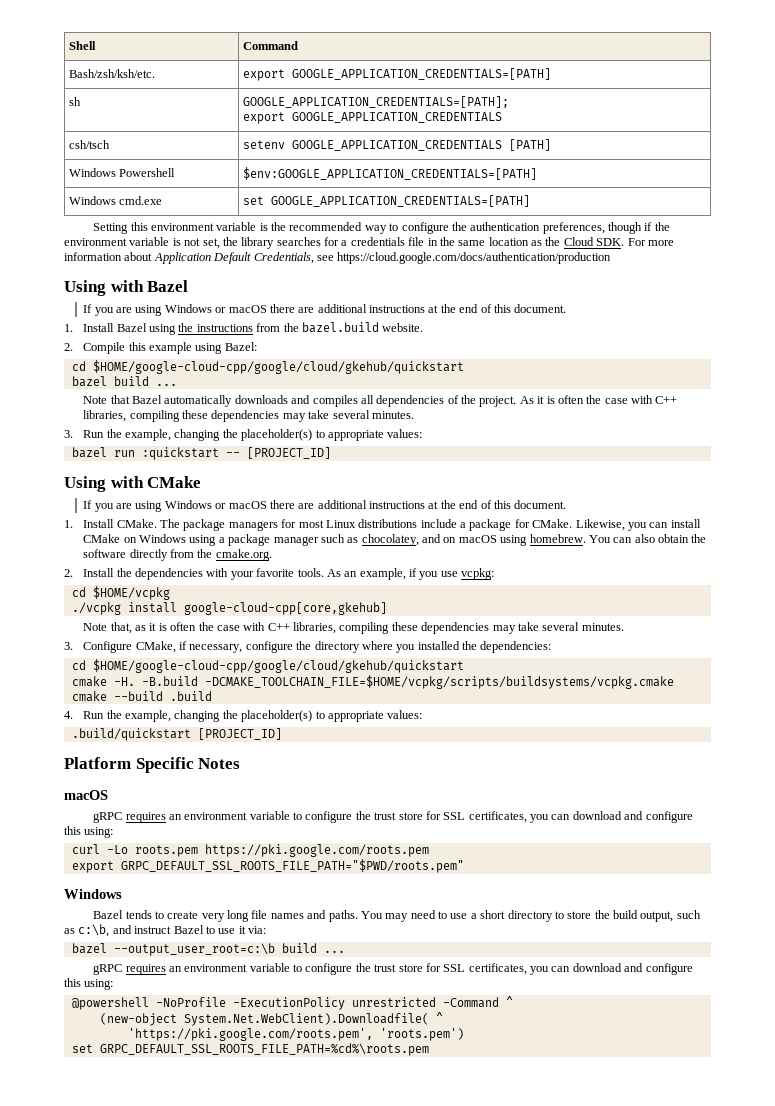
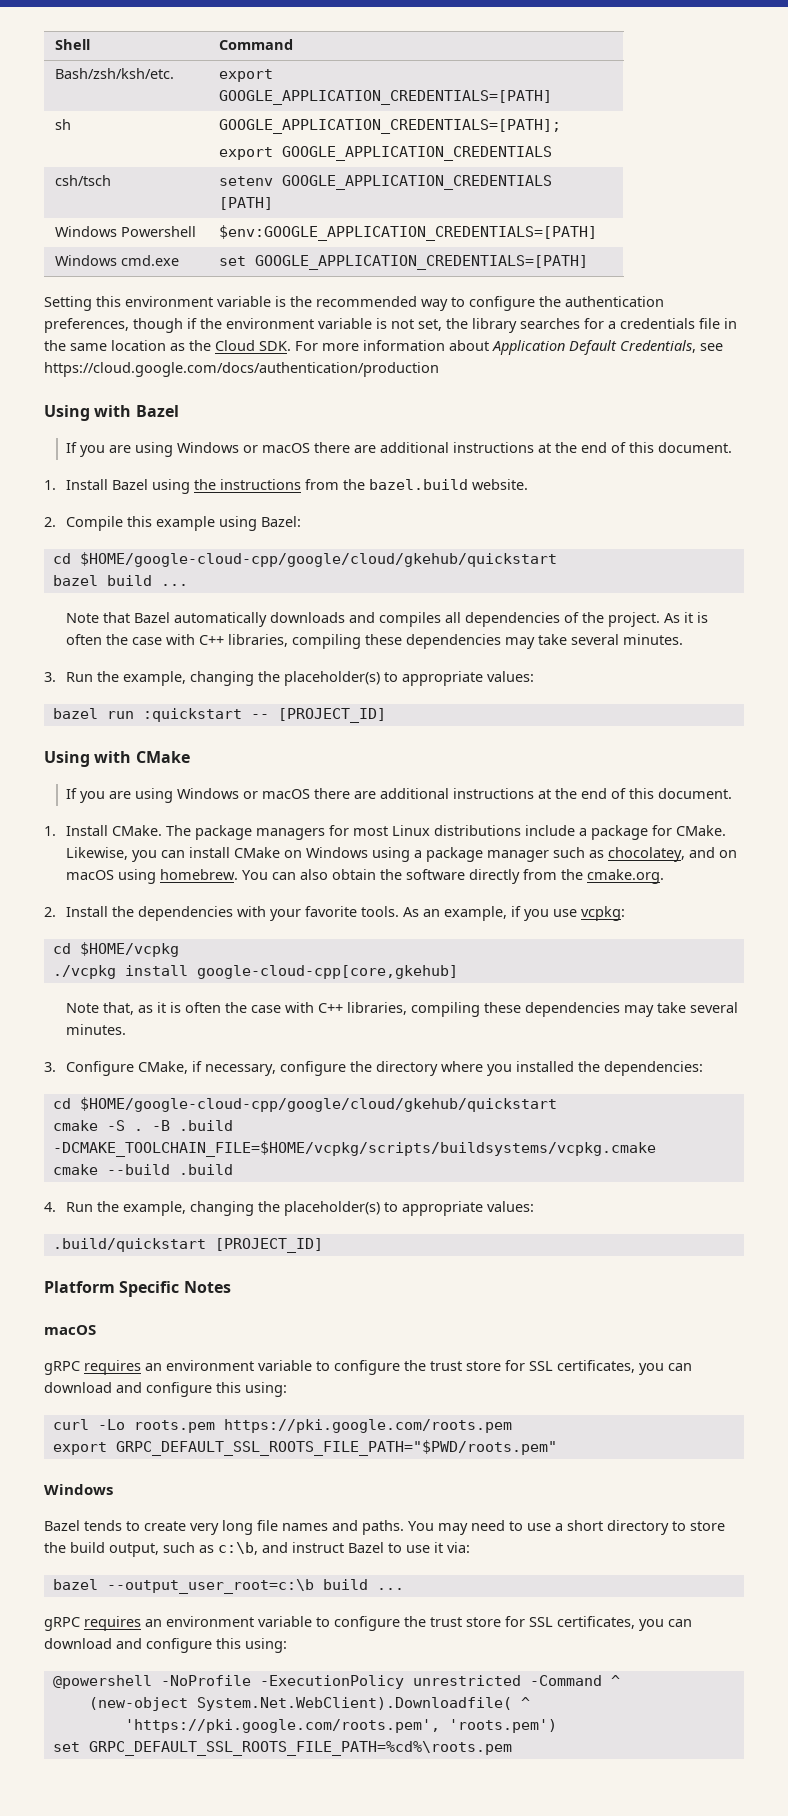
- cmake -H. -B.build -DCMAKE_TOOLCHAIN_FILE=$HOME/vcpkg/scripts/buildsystems/vcpkg.cmake
+ cmake -S . -B .build -DCMAKE_TOOLCHAIN_FILE=$HOME/vcpkg/scripts/buildsystems/vcpkg.cmake

